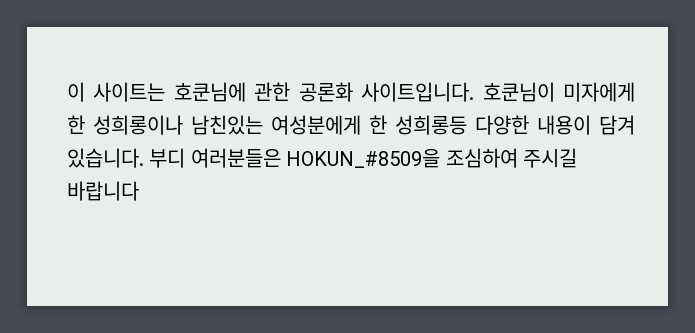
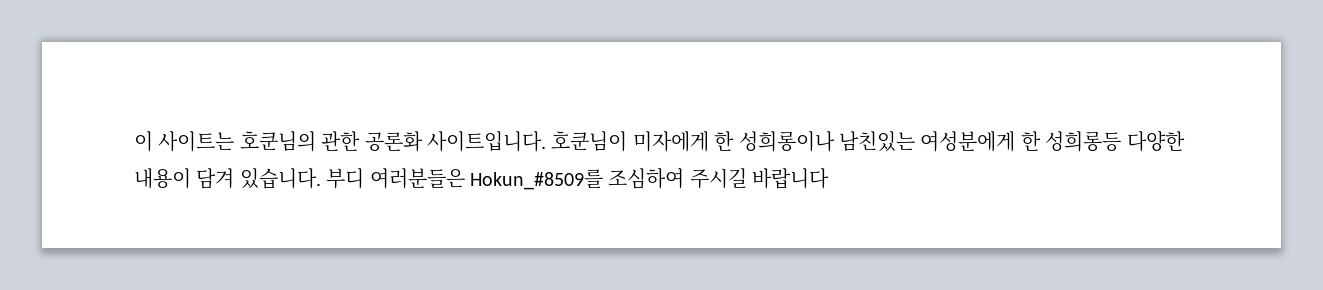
- 이 사이트는 호쿤님에 관한 공론화 사이트입니다.
+ 이 사이트는 호쿤님의 관한 공론화 사이트입니다.
- 부디 여러분들은 HOKUN_#8509을 조심하여 주시길 바랍니다
+ 부디 여러분들은 Hokun_#8509를 조심하여 주시길 바랍니다

